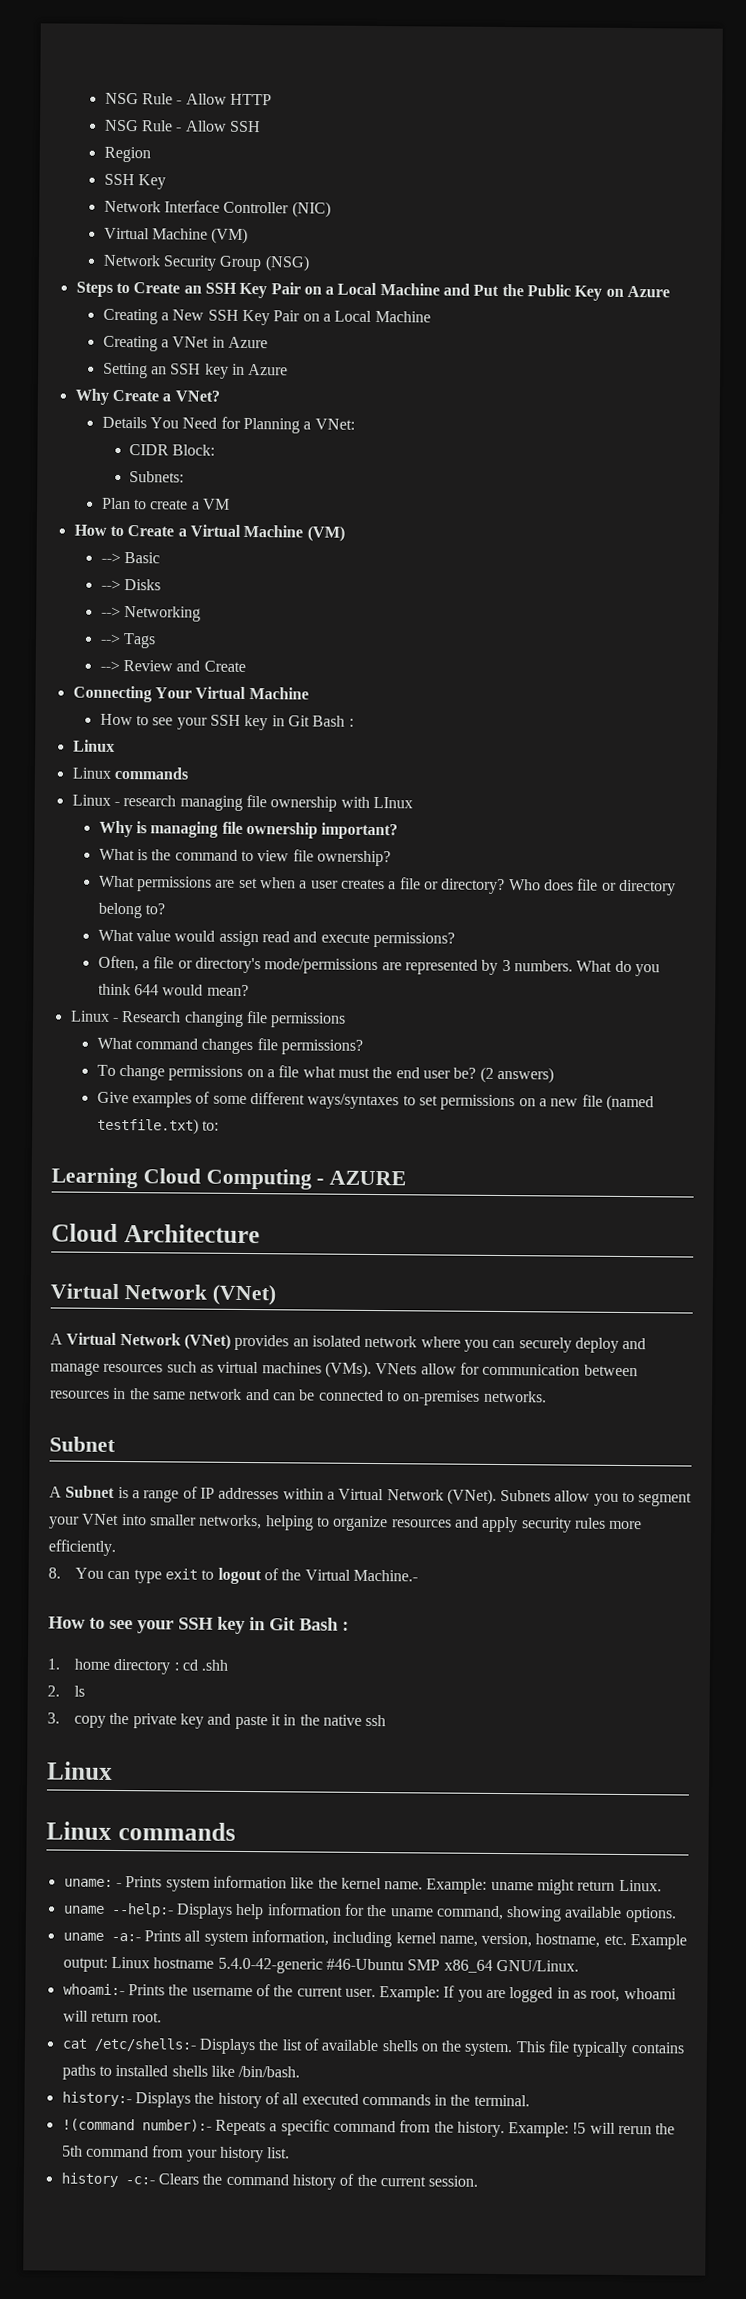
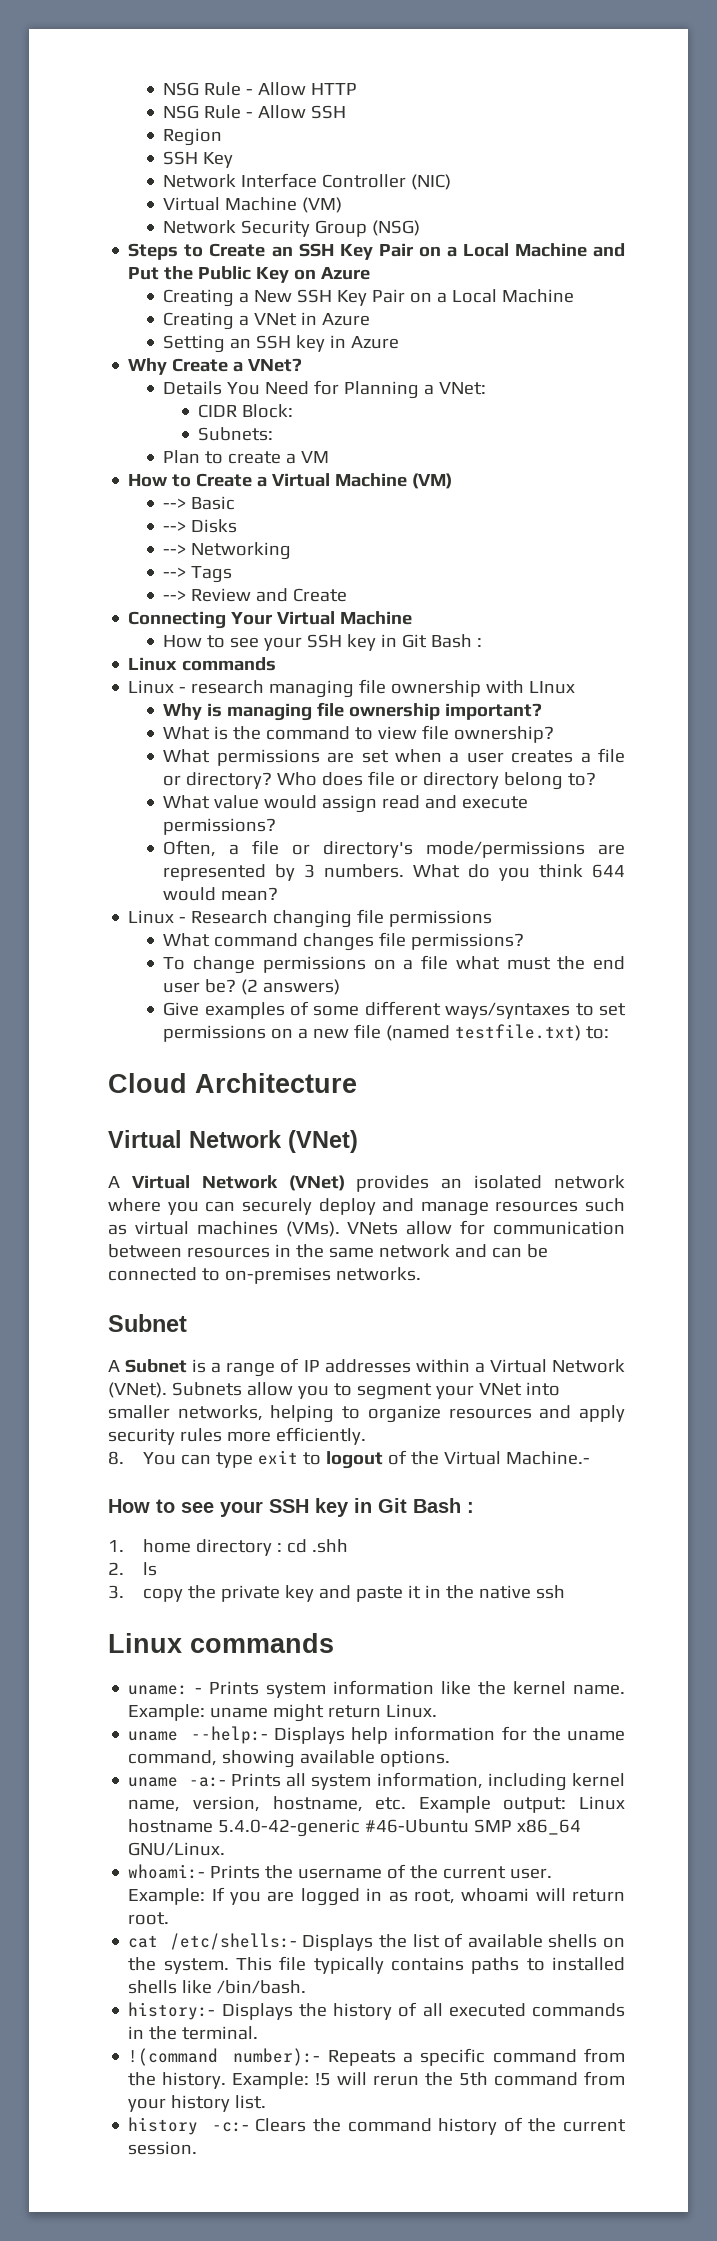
  Connecting Your Virtual Machine
  How to see your SSH key in Git Bash :
- Linux
- Learning Cloud Computing - AZURE
  3. copy the private key and paste it in the native ssh
- Linux

